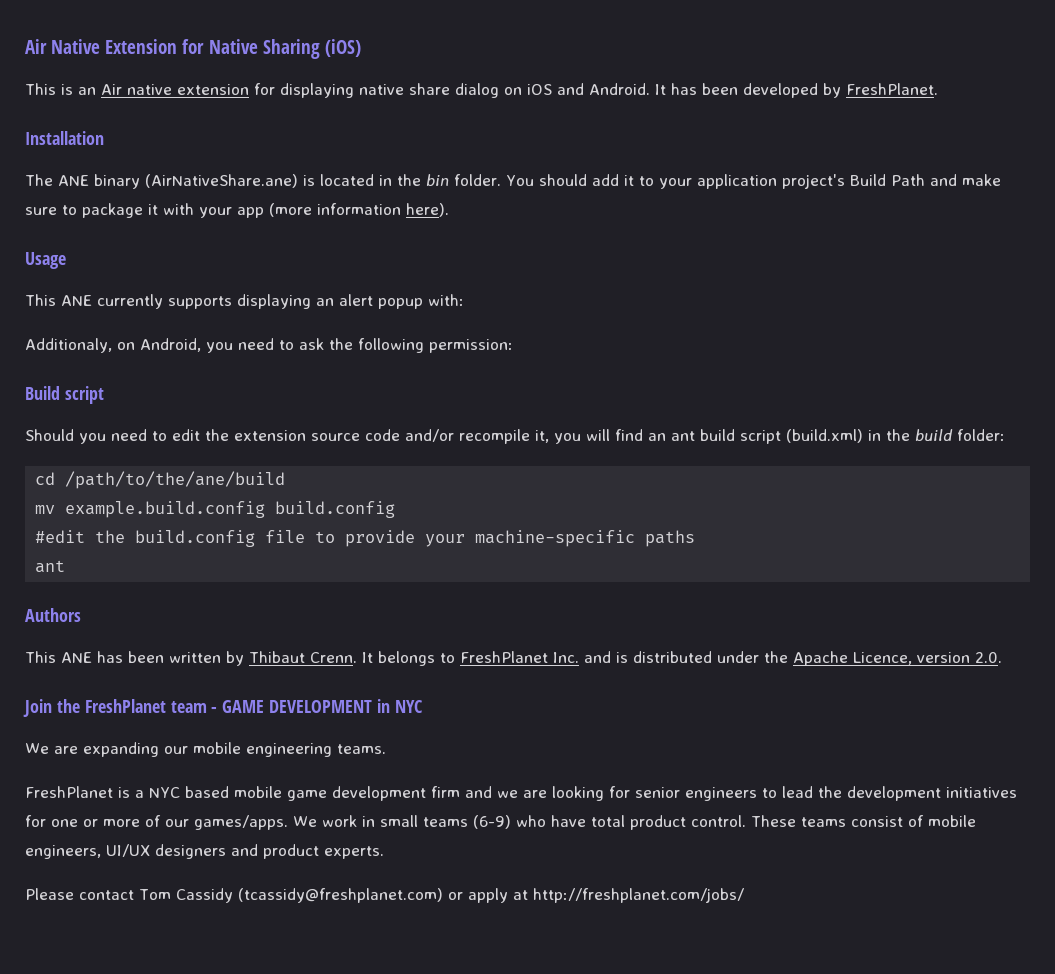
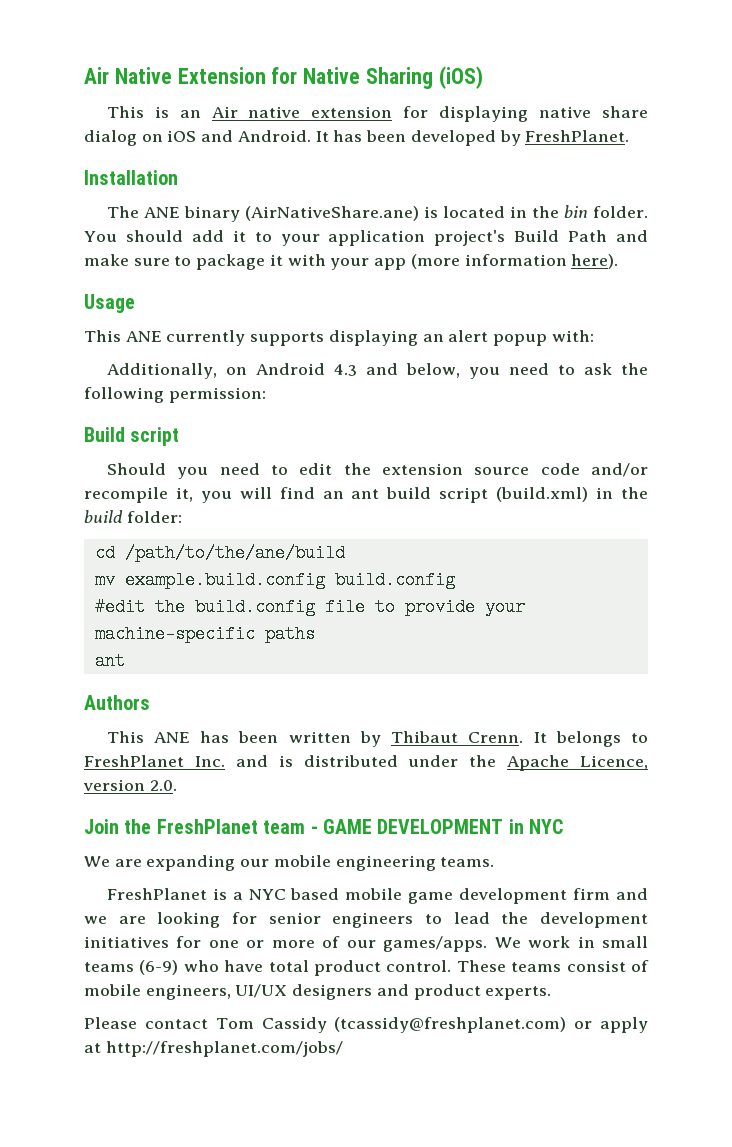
- Additionaly, on Android, you need to ask the following permission:
+ Additionally, on Android 4.3 and below, you need to ask the following permission:

